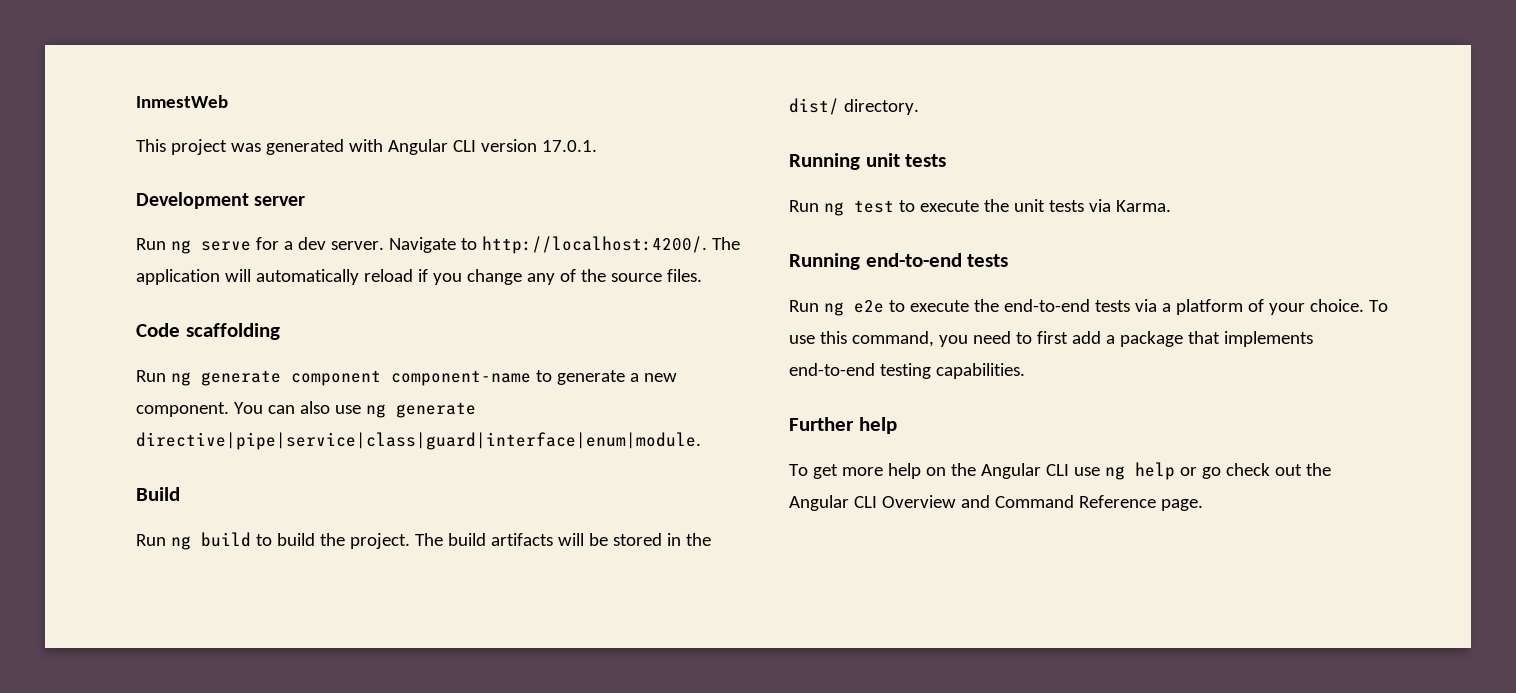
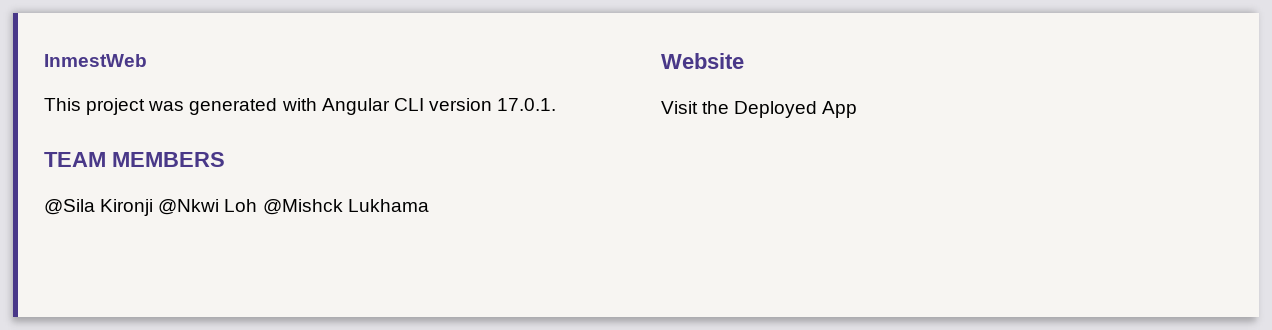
- Development server
- Run ng serve for a dev server. Navigate to http://localhost:4200/. The application will automatically reload if you change any of the source files.
- Code scaffolding
- Run ng generate component component-name to generate a new component. You can also use ng generate directive|pipe|service|class|guard|interface|enum|module.
- Build
- Run ng build to build the project. The build artifacts will be stored in the dist/ directory.
- Running unit tests
- Run ng test to execute the unit tests via Karma.
- Running end-to-end tests
- Run ng e2e to execute the end-to-end tests via a platform of your choice. To use this command, you need to first add a package that implements end-to-end testing capabilities.
- Further help
- To get more help on the Angular CLI use ng help or go check out the Angular CLI Overview and Command Reference page.
+ TEAM MEMBERS
+ @Sila Kironji @Nkwi Loh @Mishck Lukhama
+ Website
+ Visit the Deployed App

